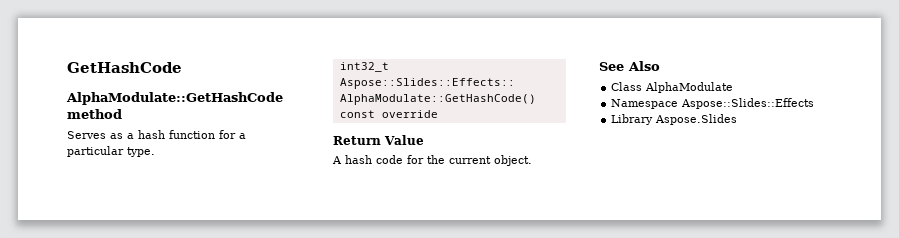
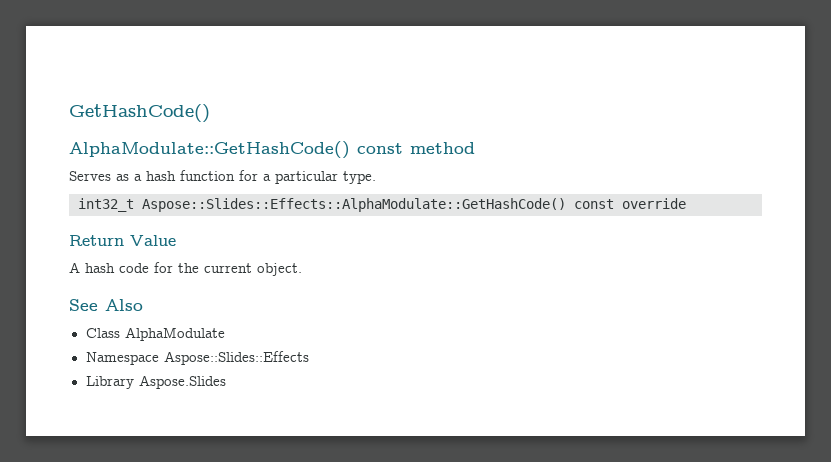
- GetHashCode
- AlphaModulate::GetHashCode method
+ GetHashCode()
+ AlphaModulate::GetHashCode() const method

